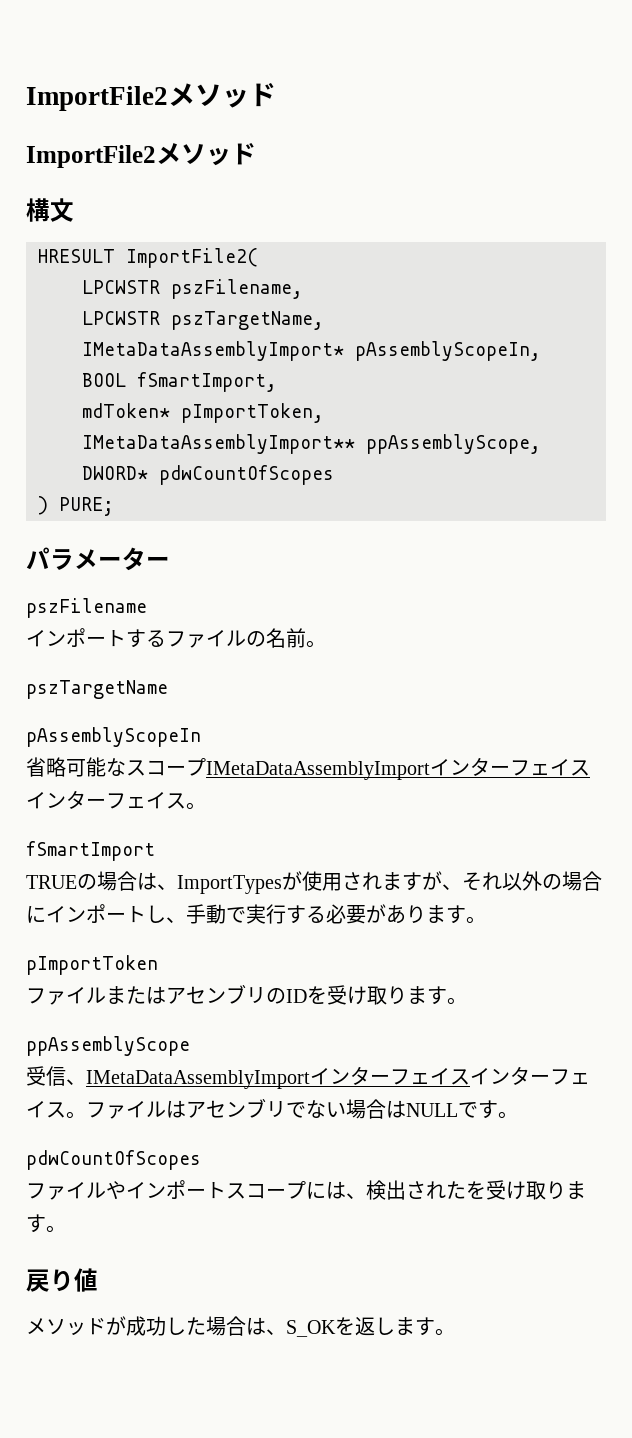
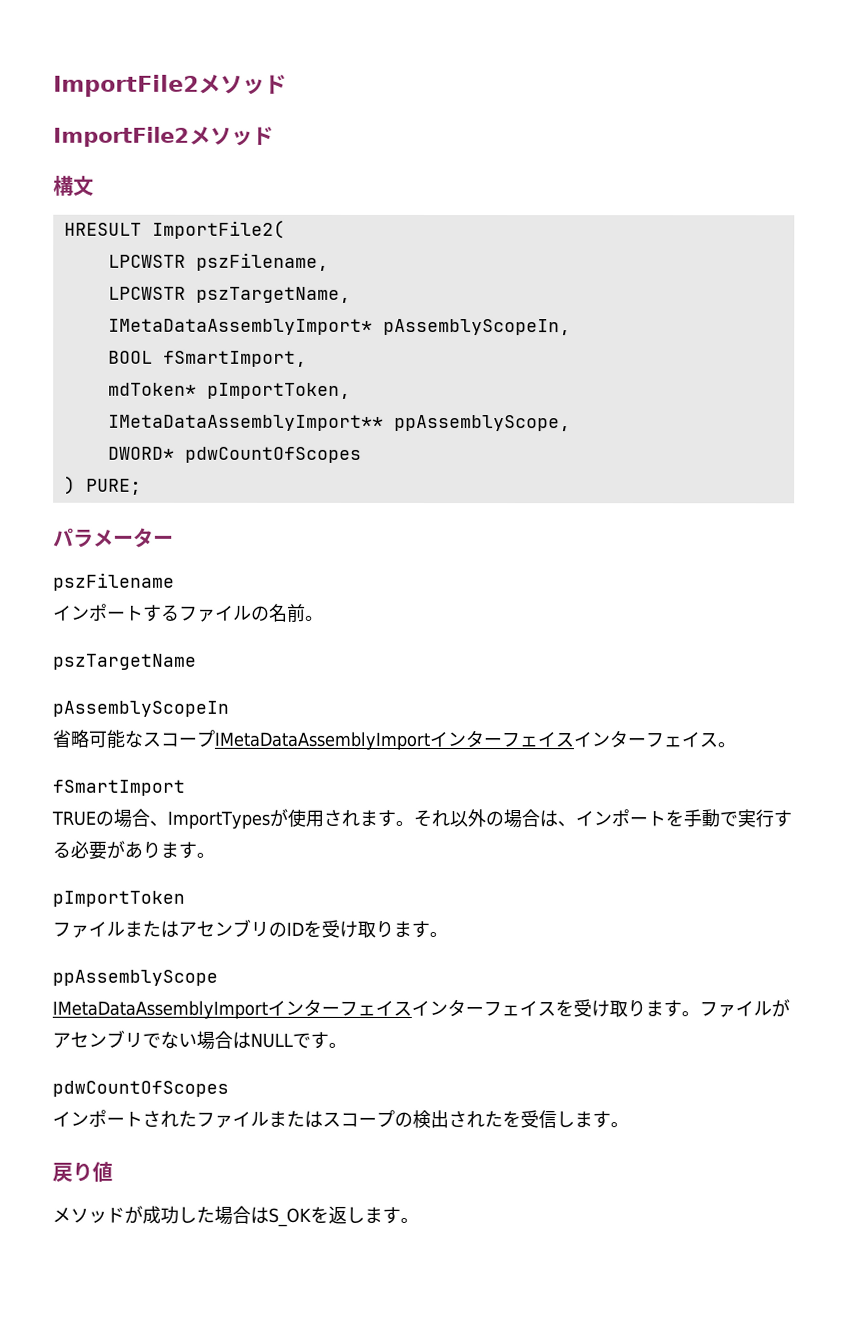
- TRUEの場合は、ImportTypesが使用されますが、それ以外の場合にインポートし、手動で実行する必要があります。
+ TRUEの場合、ImportTypesが使用されます。それ以外の場合は、インポートを手動で実行する必要があります。
- 受信、IMetaDataAssemblyImportインターフェイスインターフェイス。
+ IMetaDataAssemblyImportインターフェイスインターフェイスを受け取ります。
- ファイルはアセンブリでない場合はNULLです。
+ ファイルがアセンブリでない場合はNULLです。
- ファイルやインポートスコープには、検出されたを受け取ります。
+ インポートされたファイルまたはスコープの検出されたを受信します。
- メソッドが成功した場合は、S_OKを返します。
+ メソッドが成功した場合はS_OKを返します。

